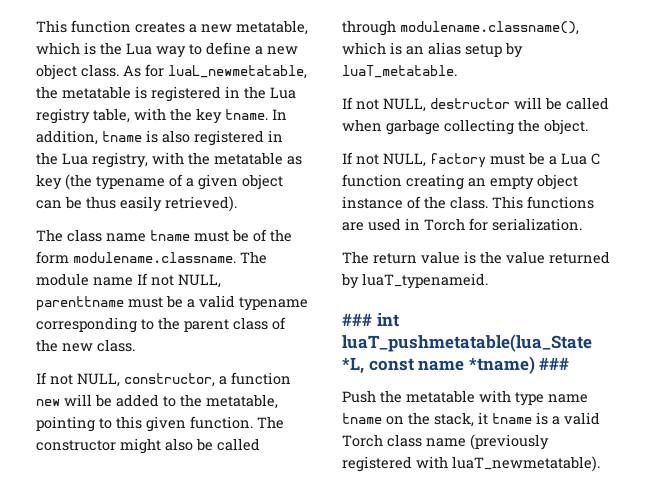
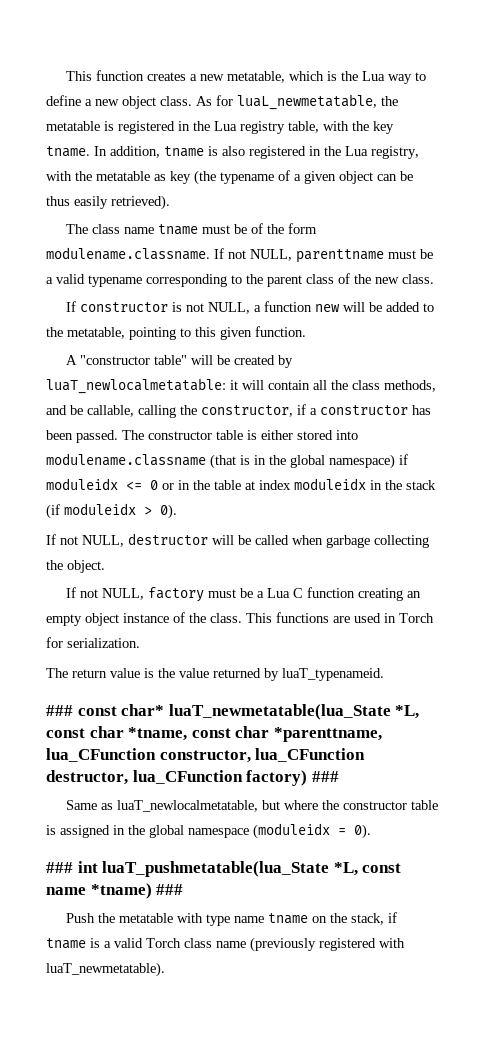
- The class name tname must be of the form modulename.classname. The module name If not NULL, parenttname must be a valid typename corresponding to the parent class of the new class.
+ The class name tname must be of the form modulename.classname. If not NULL, parenttname must be a valid typename corresponding to the parent class of the new class.
- If not NULL, constructor, a function new will be added to the metatable, pointing to this given function. The constructor might also be called through modulename.classname(), which is an alias setup by luaT_metatable.
+ If constructor is not NULL, a function new will be added to the metatable, pointing to this given function.
+ A "constructor table" will be created by luaT_newlocalmetatable: it will contain all the class methods, and be callable, calling the constructor, if a constructor has been passed. The constructor table is either stored into modulename.classname (that is in the global namespace) if moduleidx <= 0 or in the table at index moduleidx in the stack (if moduleidx > 0).
+ ### const char* luaT_newmetatable(lua_State *L, const char *tname, const char *parenttname, lua_CFunction constructor, lua_CFunction destructor, lua_CFunction factory) ###
+ Same as luaT_newlocalmetatable, but where the constructor table is assigned in the global namespace (moduleidx = 0).
- Push the metatable with type name tname on the stack, it tname is a valid Torch class name (previously registered with luaT_newmetatable).
+ Push the metatable with type name tname on the stack, if tname is a valid Torch class name (previously registered with luaT_newmetatable).

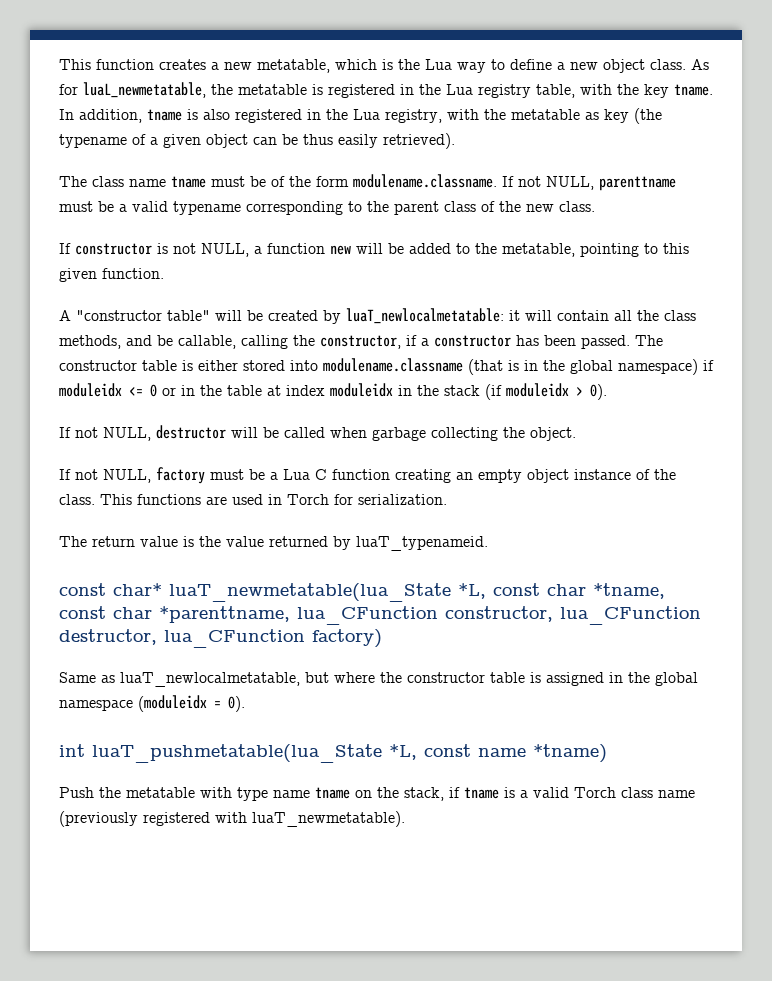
- ### const char* luaT_newmetatable(lua_State *L, const char *tname, const char *parenttname, lua_CFunction constructor, lua_CFunction destructor, lua_CFunction factory) ###
+ const char* luaT_newmetatable(lua_State *L, const char *tname, const char *parenttname, lua_CFunction constructor, lua_CFunction destructor, lua_CFunction factory)
- ### int luaT_pushmetatable(lua_State *L, const name *tname) ###
+ int luaT_pushmetatable(lua_State *L, const name *tname)

